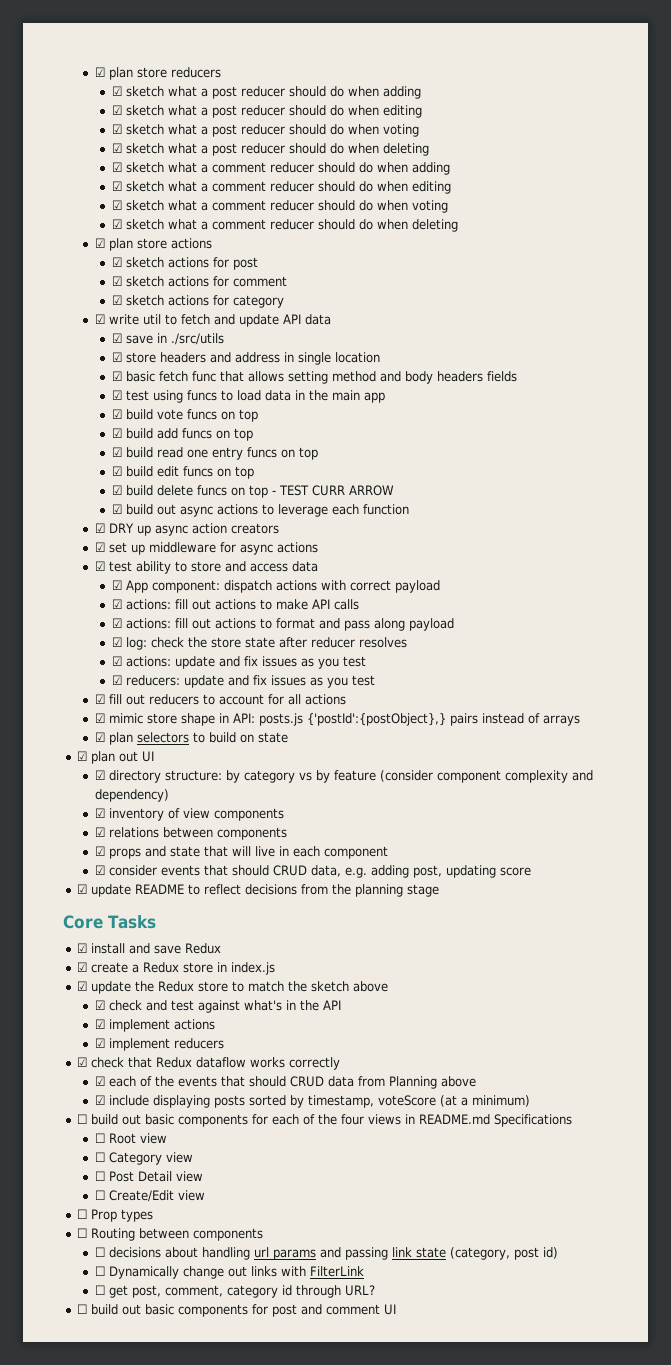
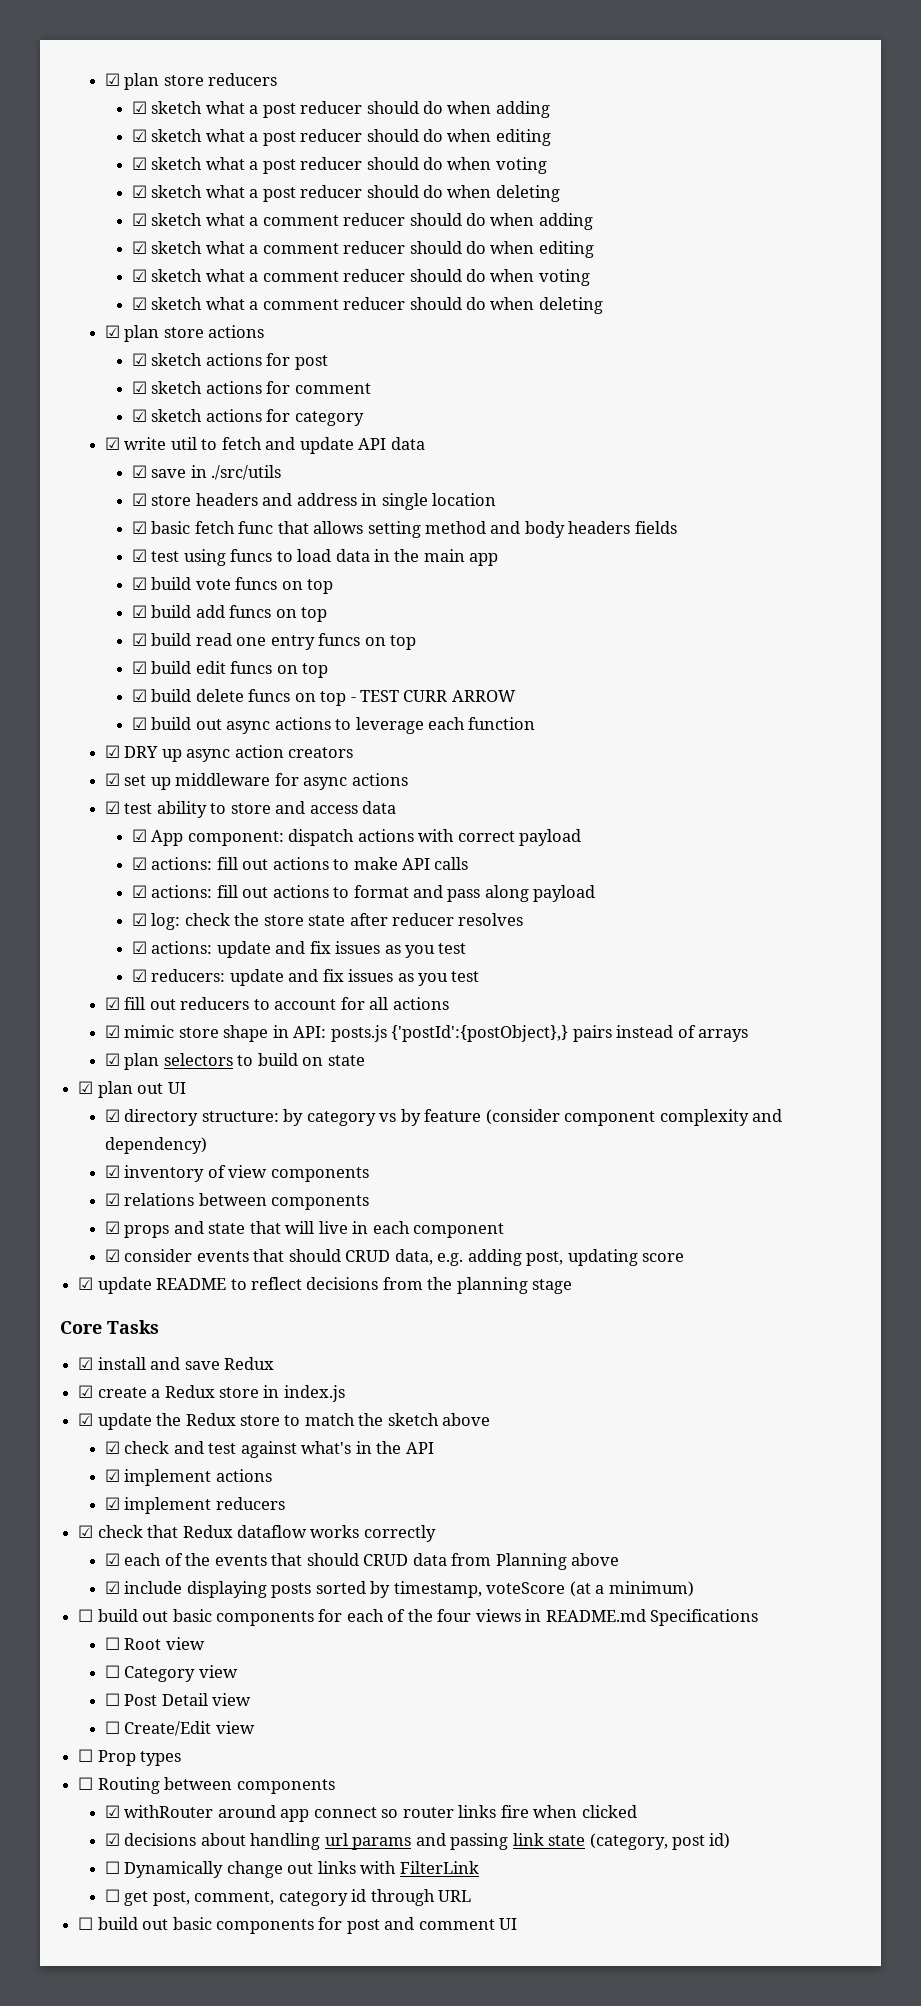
- ☐ decisions about handling url params and passing link state (category, post id)
+ ☑ withRouter around app connect so router links fire when clicked
+ ☑ decisions about handling url params and passing link state (category, post id)
- ☐ get post, comment, category id through URL?
+ ☐ get post, comment, category id through URL

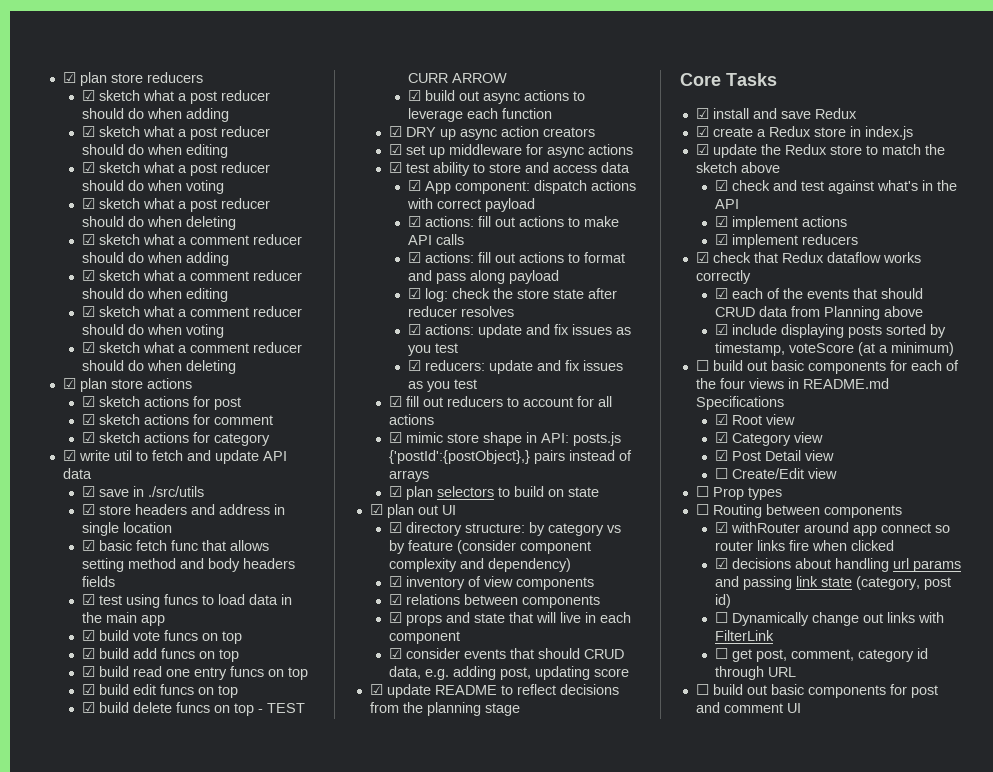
- ☐ Root view
+ ☑ Root view
- ☐ Category view
+ ☑ Category view
- ☐ Post Detail view
+ ☑ Post Detail view

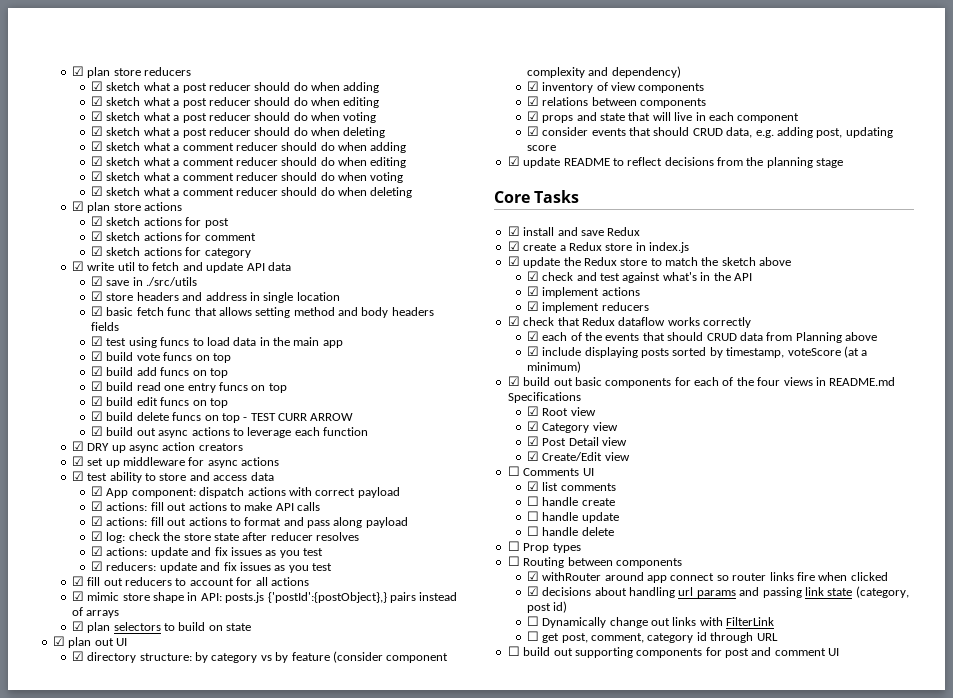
- ☐ build out basic components for each of the four views in README.md Specifications
+ ☑ build out basic components for each of the four views in README.md Specifications
- ☐ Create/Edit view
+ ☑ Create/Edit view
+ ☐ Comments UI
+ ☑ list comments
+ ☐ handle create
+ ☐ handle update
+ ☐ handle delete
- ☐ build out basic components for post and comment UI
+ ☐ build out supporting components for post and comment UI

